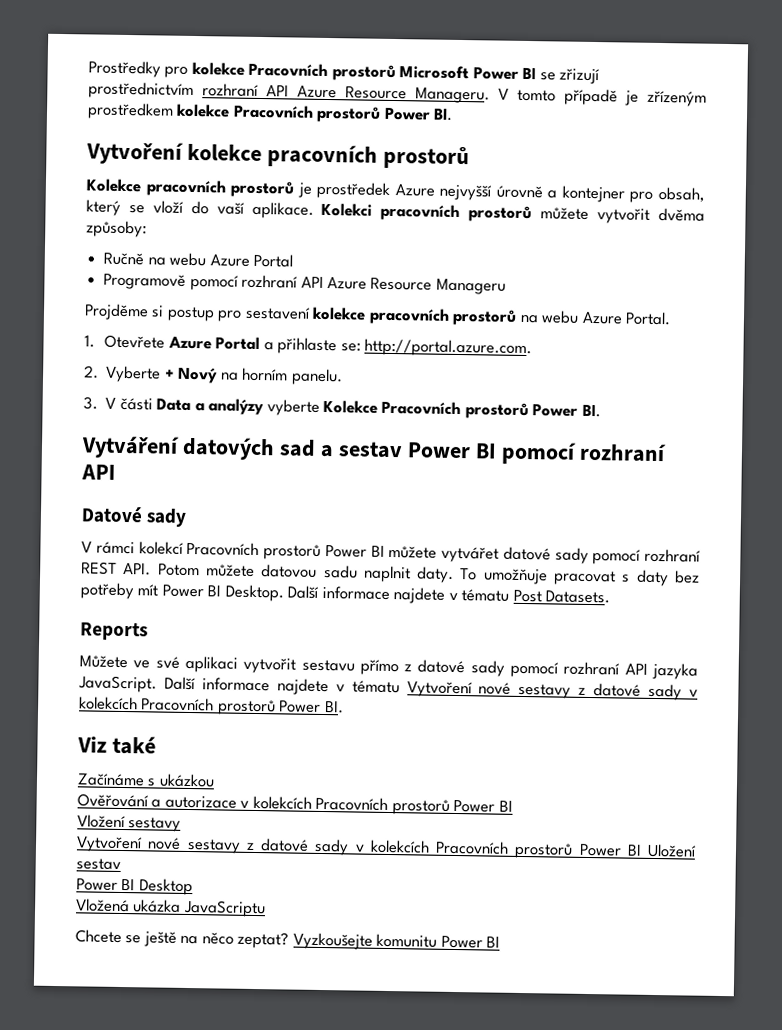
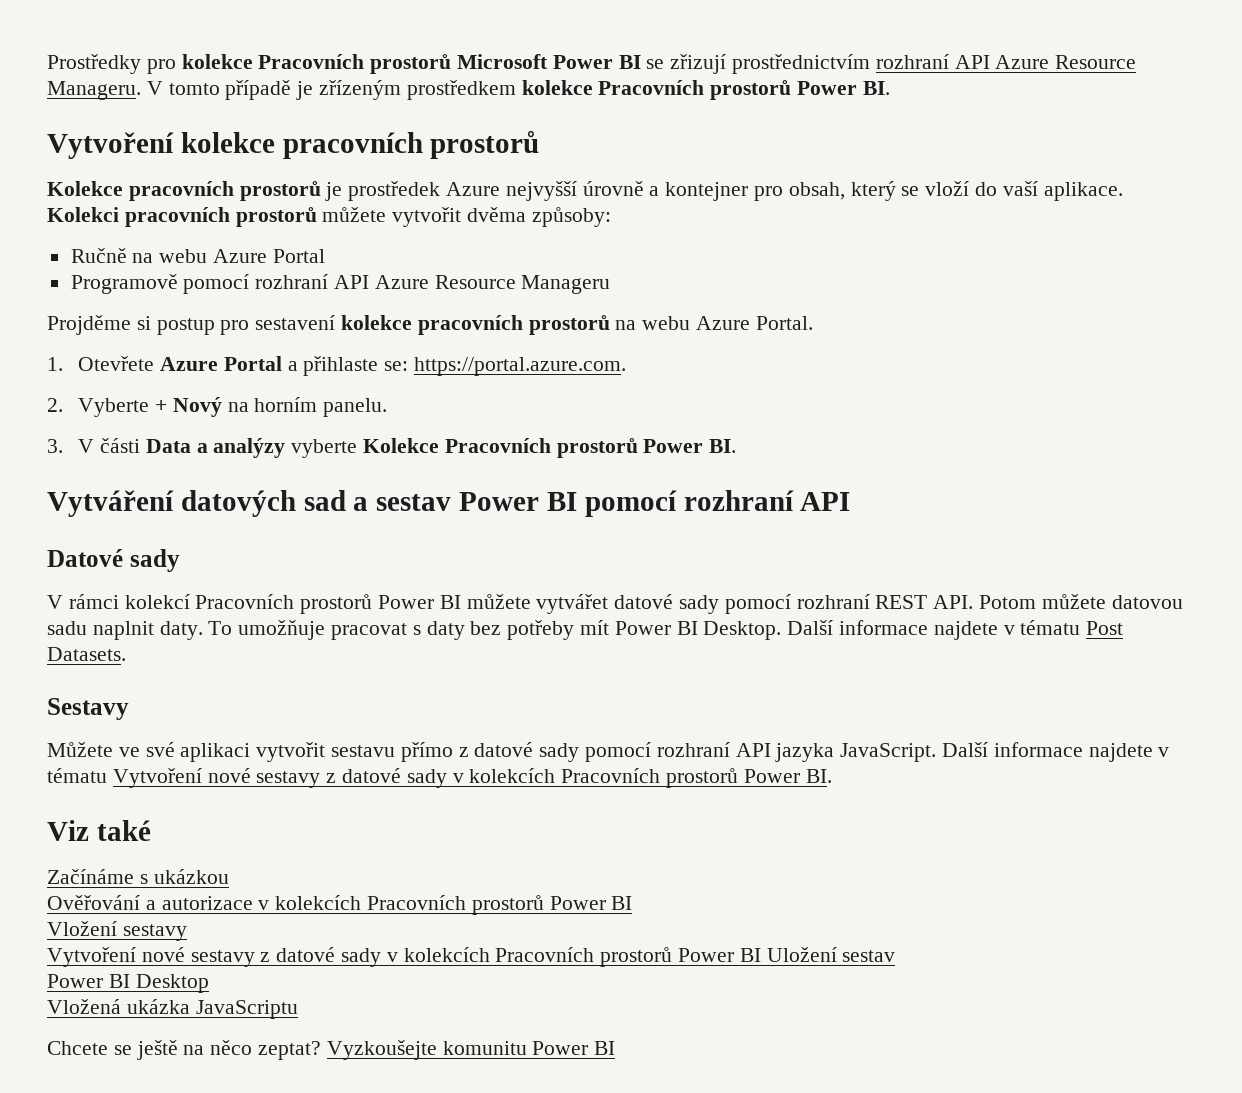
- 1. Otevřete Azure Portal a přihlaste se: http://portal.azure.com.
+ 1. Otevřete Azure Portal a přihlaste se: https://portal.azure.com.
- Reports
+ Sestavy

